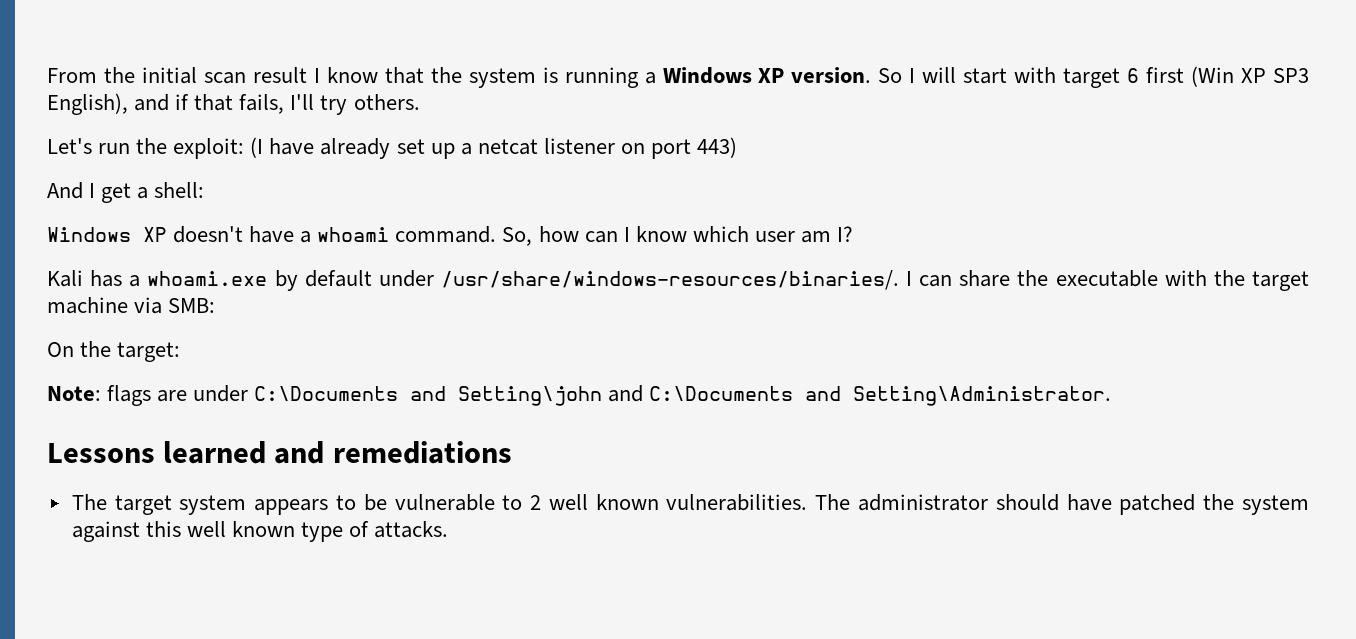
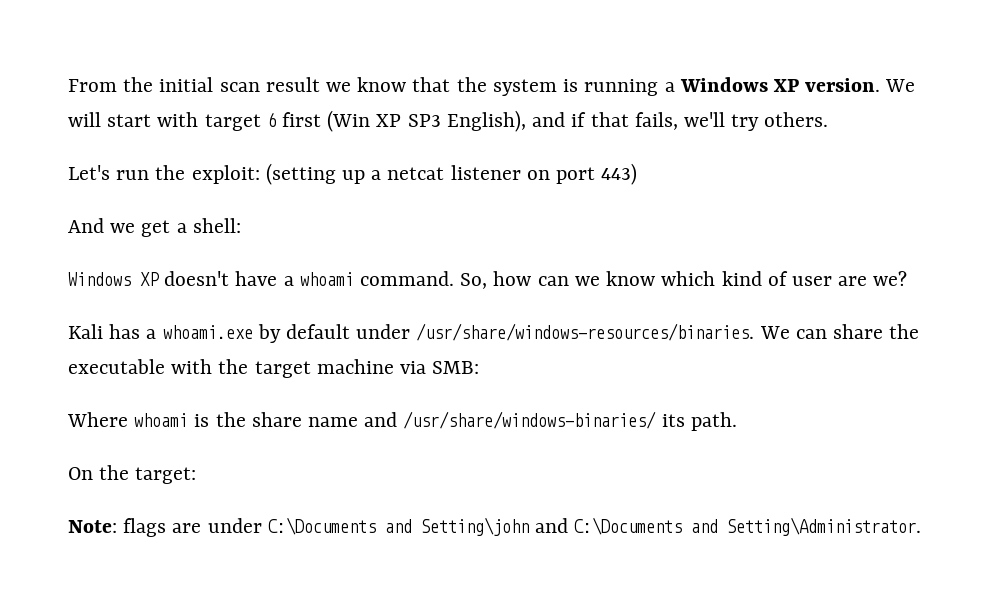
- From the initial scan result I know that the system is running a Windows XP version.
+ From the initial scan result we know that the system is running a Windows XP version.
- So I will start with target 6 first (Win XP SP3 English), and if that fails, I'll try others.
+ We will start with target 6 first (Win XP SP3 English), and if that fails, we'll try others.
- Let's run the exploit: (I have already set up a netcat listener on port 443)
+ Let's run the exploit: (setting up a netcat listener on port 443)
- And I get a shell:
+ And we get a shell:
- So, how can I know which user am I?
+ So, how can we know which kind of user are we?
- Kali has a whoami.exe by default under /usr/share/windows-resources/binaries/. I can share the executable with the target machine via SMB:
+ Kali has a whoami.exe by default under /usr/share/windows-resources/binaries. We can share the executable with the target machine via SMB:
+ Where whoami is the share name and /usr/share/windows-binaries/ its path.
- Lessons learned and remediations
- The target system appears to be vulnerable to 2 well known vulnerabilities. The administrator should have patched the system against this well known type of attacks.

